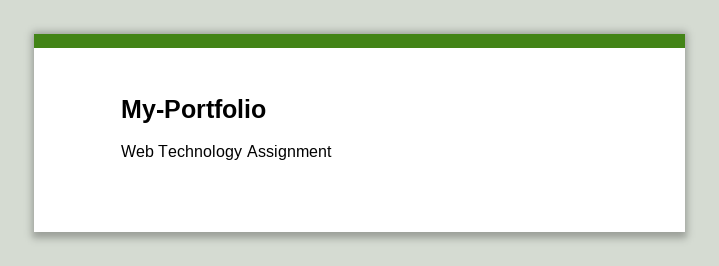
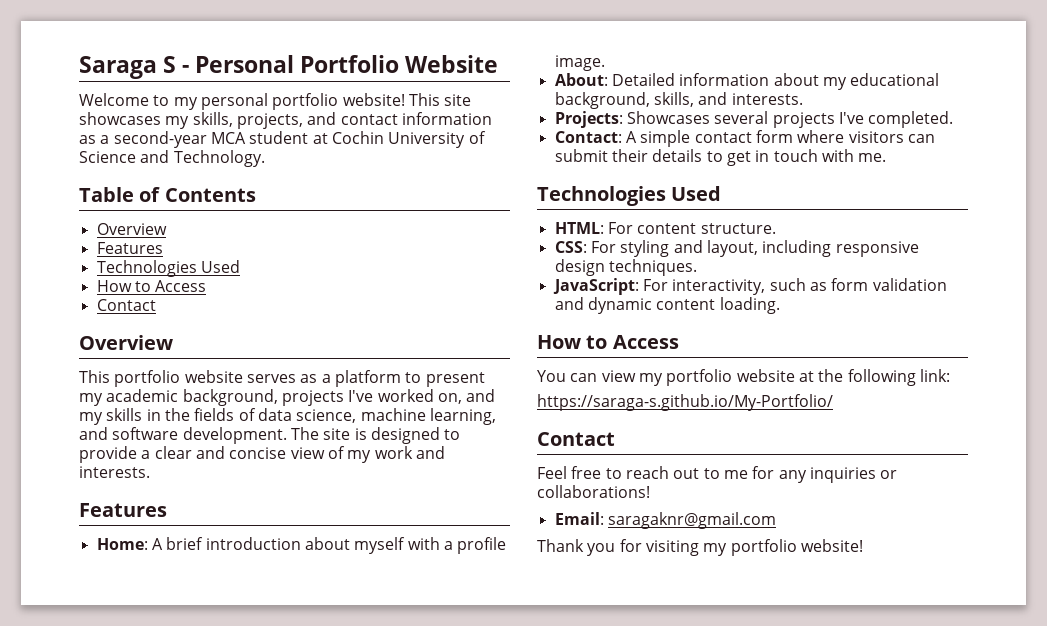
- My-Portfolio
- Web Technology Assignment
+ Saraga S - Personal Portfolio Website
+ Welcome to my personal portfolio website! This site showcases my skills, projects, and contact information as a second-year MCA student at Cochin University of Science and Technology.
+ Table of Contents
+ Overview
+ Features
+ Technologies Used
+ How to Access
+ Contact
+ Overview
+ This portfolio website serves as a platform to present my academic background, projects I've worked on, and my skills in the fields of data science, machine learning, and software development. The site is designed to provide a clear and concise view of my work and interests.
+ Features
+ Home: A brief introduction about myself with a profile image.
+ About: Detailed information about my educational background, skills, and interests.
+ Projects: Showcases several projects I've completed.
+ Contact: A simple contact form where visitors can submit their details to get in touch with me.
+ Technologies Used
+ HTML: For content structure.
+ CSS: For styling and layout, including responsive design techniques.
+ JavaScript: For interactivity, such as form validation and dynamic content loading.
+ How to Access
+ You can view my portfolio website at the following link:
+ https://saraga-s.github.io/My-Portfolio/
+ Contact
+ Feel free to reach out to me for any inquiries or collaborations!
+ Email: saragaknr@gmail.com
+ Thank you for visiting my portfolio website!

